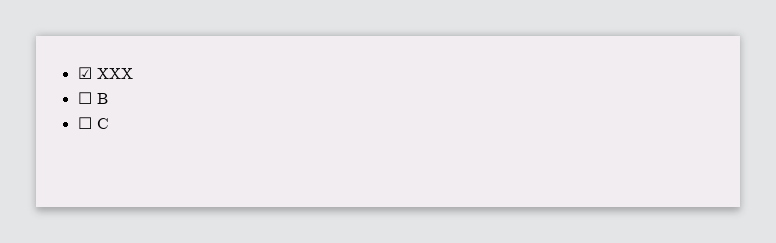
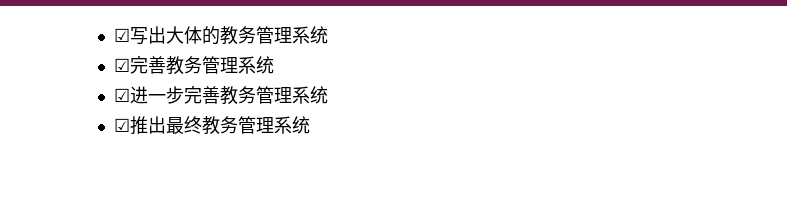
- ☑ XXX
- ☐ B
- ☐ C
+ ☑写出大体的教务管理系统
+ ☑完善教务管理系统
+ ☑进一步完善教务管理系统
+ ☑推出最终教务管理系统

